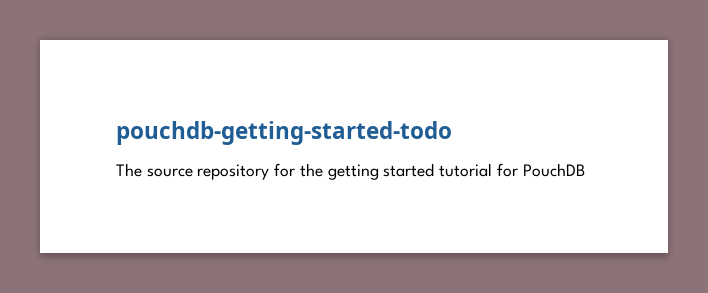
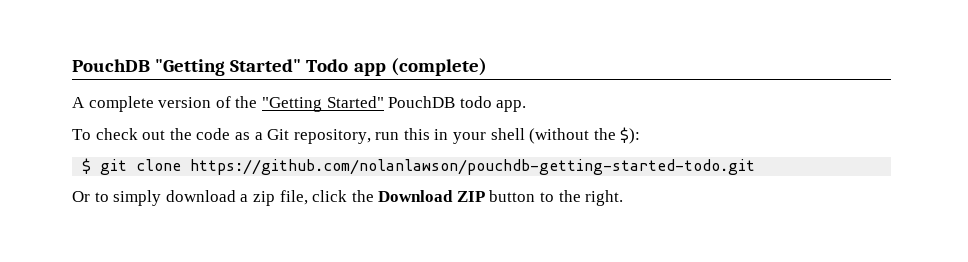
- pouchdb-getting-started-todo
- The source repository for the getting started tutorial for PouchDB
+ PouchDB "Getting Started" Todo app (complete)
+ A complete version of the "Getting Started" PouchDB todo app.
+ To check out the code as a Git repository, run this in your shell (without the $):
+ $ git clone https://github.com/nolanlawson/pouchdb-getting-started-todo.git
+ Or to simply download a zip file, click the Download ZIP button to the right.

